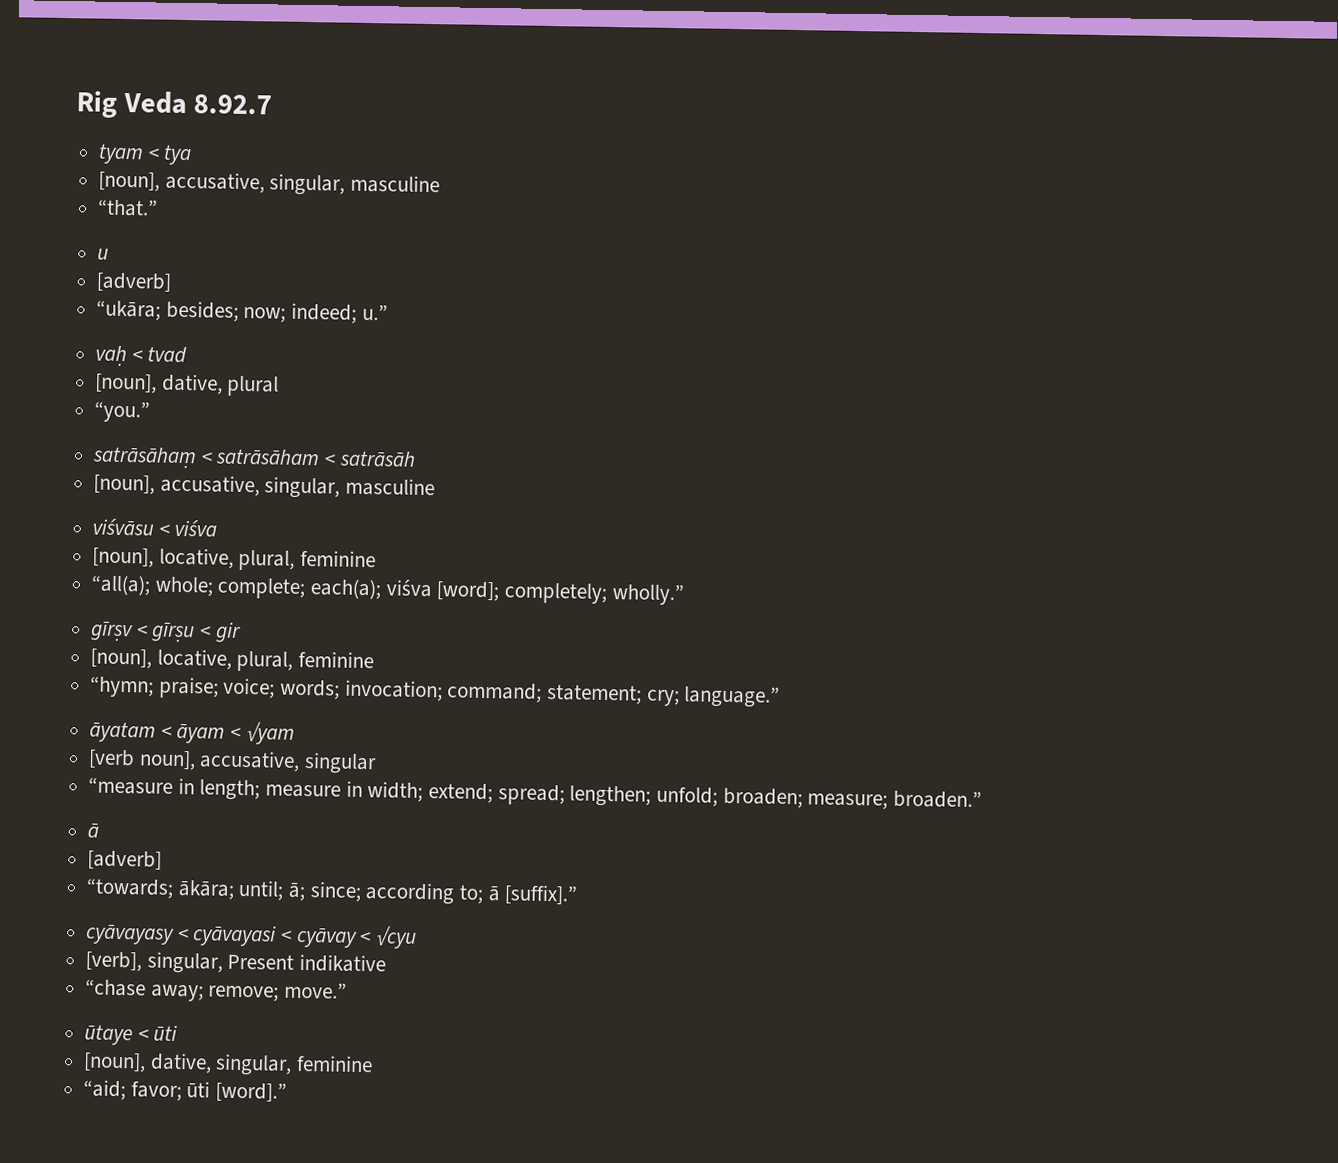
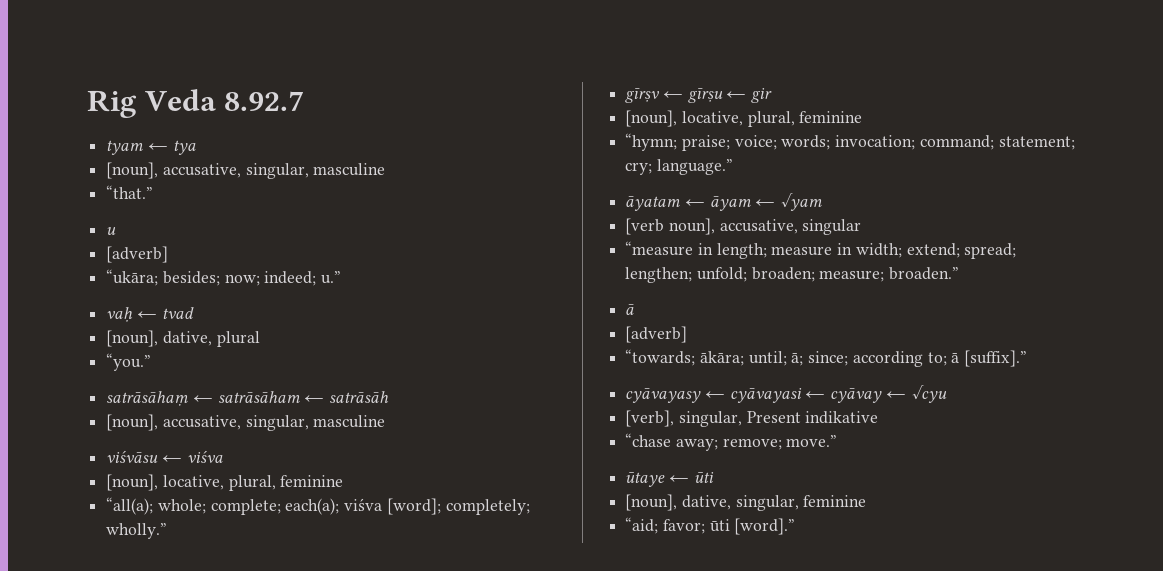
- tyam < tya
+ tyam ← tya
- vaḥ < tvad
+ vaḥ ← tvad
- satrāsāhaṃ < satrāsāham < satrāsāh
+ satrāsāhaṃ ← satrāsāham ← satrāsāh
- viśvāsu < viśva
+ viśvāsu ← viśva
- gīrṣv < gīrṣu < gir
+ gīrṣv ← gīrṣu ← gir
- āyatam < āyam < √yam
+ āyatam ← āyam ← √yam
- cyāvayasy < cyāvayasi < cyāvay < √cyu
+ cyāvayasy ← cyāvayasi ← cyāvay ← √cyu
- ūtaye < ūti
+ ūtaye ← ūti

